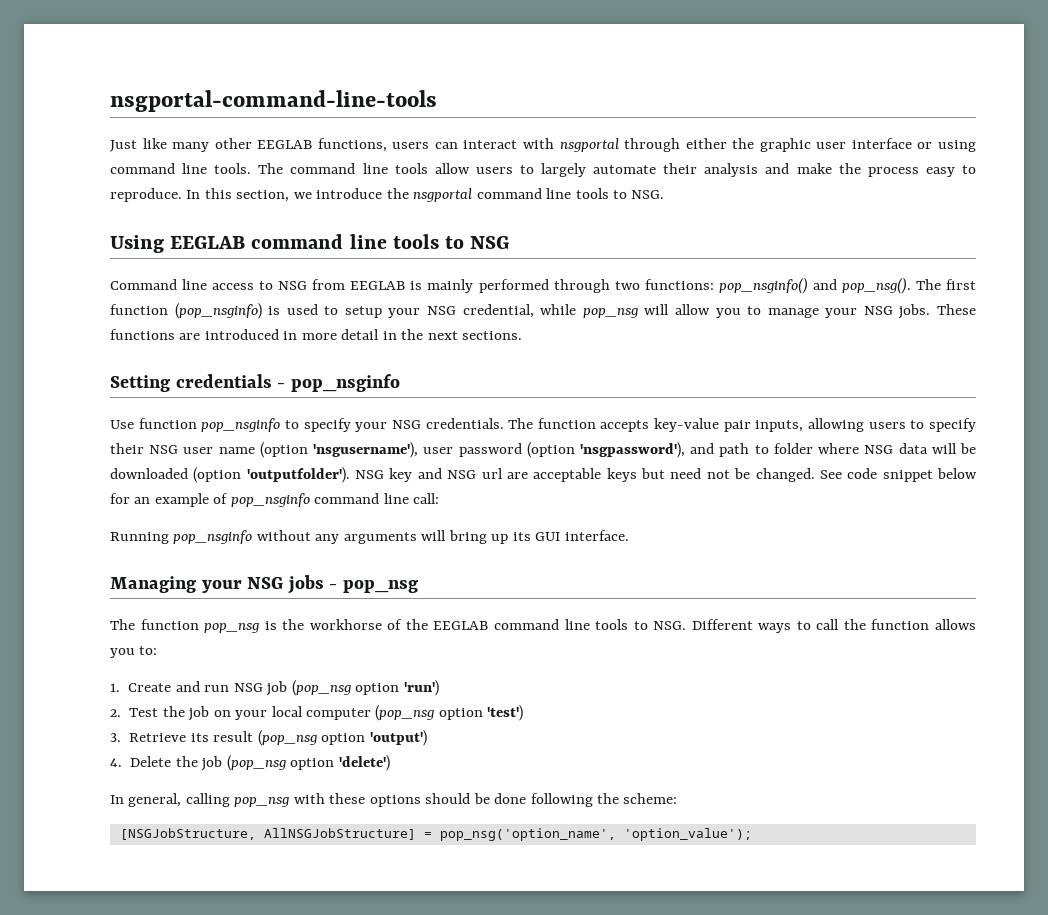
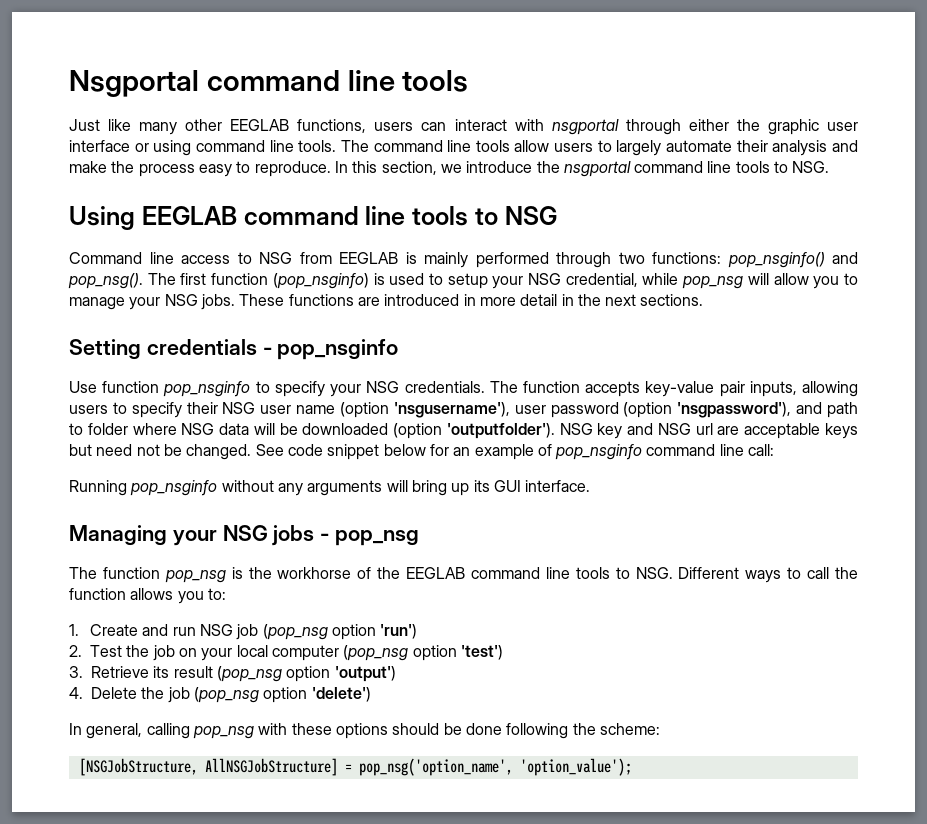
- nsgportal-command-line-tools
+ Nsgportal command line tools

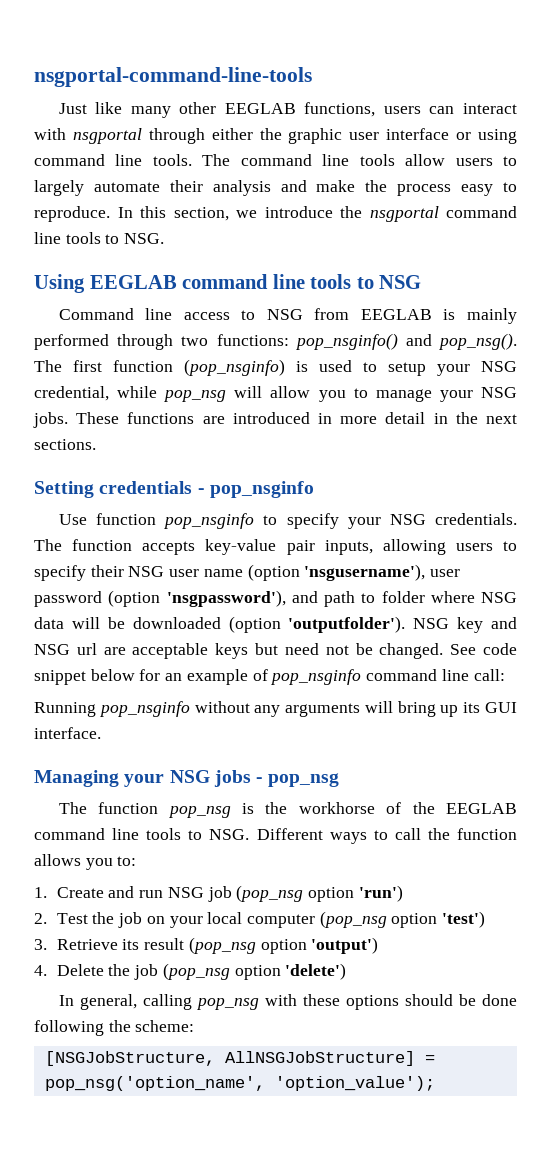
- Nsgportal command line tools
+ nsgportal-command-line-tools

